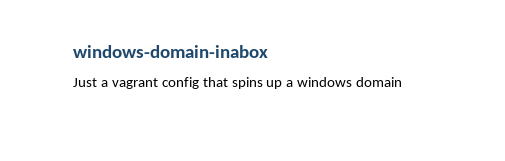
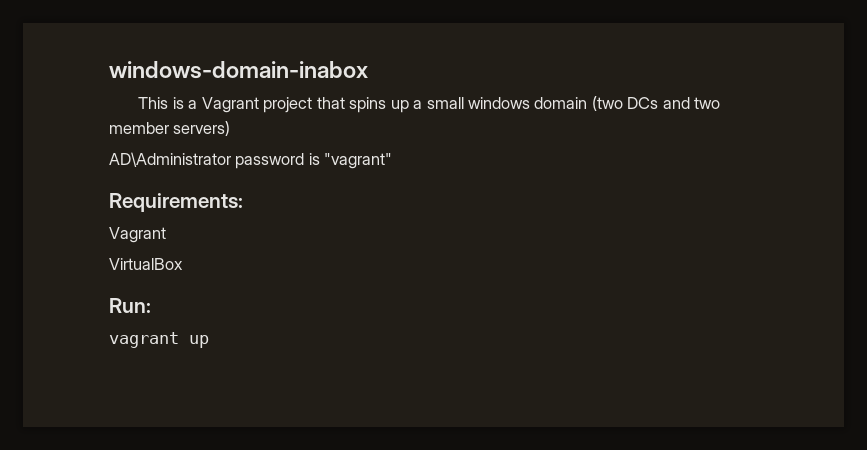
- Just a vagrant config that spins up a windows domain
+ This is a Vagrant project that spins up a small windows domain (two DCs and two member servers)
+ AD\Administrator password is "vagrant"
+ Requirements:
+ Vagrant
+ VirtualBox
+ Run:
+ vagrant up

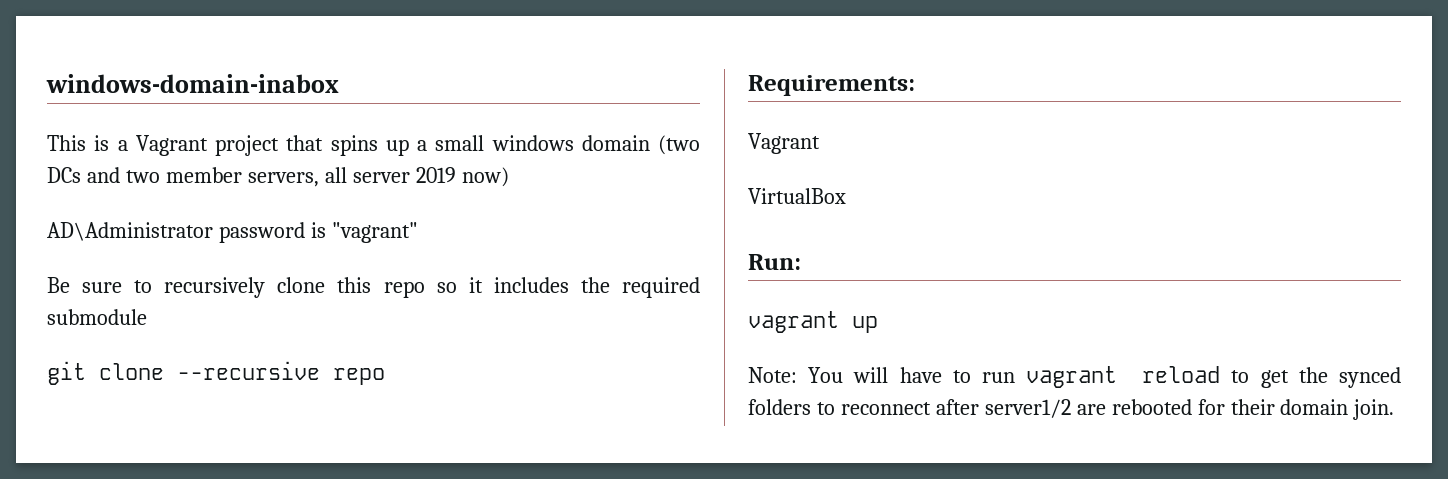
- This is a Vagrant project that spins up a small windows domain (two DCs and two member servers)
+ This is a Vagrant project that spins up a small windows domain (two DCs and two member servers, all server 2019 now)
+ Be sure to recursively clone this repo so it includes the required submodule
+ git clone --recursive repo
+ Note: You will have to run vagrant reload to get the synced folders to reconnect after server1/2 are rebooted for their domain join.

